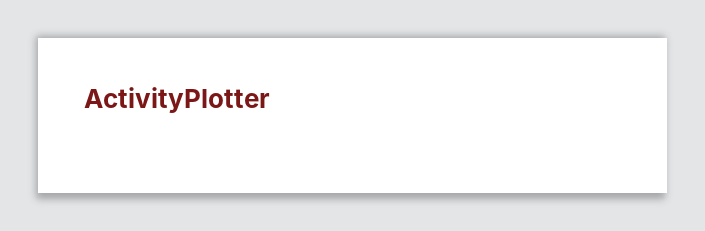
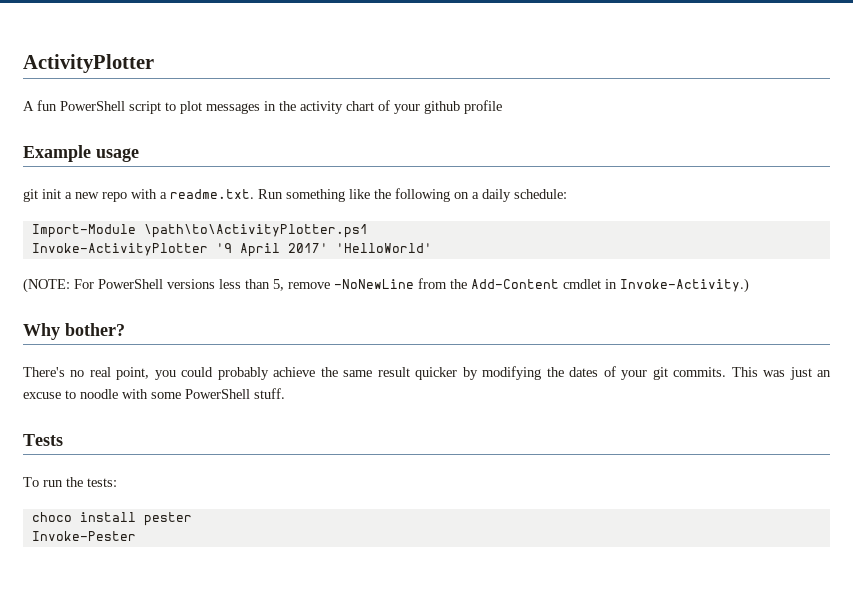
+ A fun PowerShell script to plot messages in the activity chart of your github profile
+ Example usage
+ git init a new repo with a readme.txt. Run something like the following on a daily schedule:
+ Import-Module \path\to\ActivityPlotter.ps1
+ Invoke-ActivityPlotter '9 April 2017' 'HelloWorld'
+ (NOTE: For PowerShell versions less than 5, remove -NoNewLine from the Add-Content cmdlet in Invoke-Activity.)
+ Why bother?
+ There's no real point, you could probably achieve the same result quicker by modifying the dates of your git commits. This was just an excuse to noodle with some PowerShell stuff.
+ Tests
+ To run the tests:
+ choco install pester
+ Invoke-Pester

